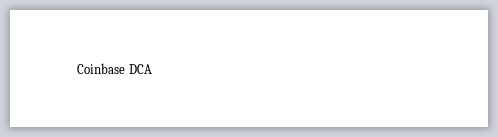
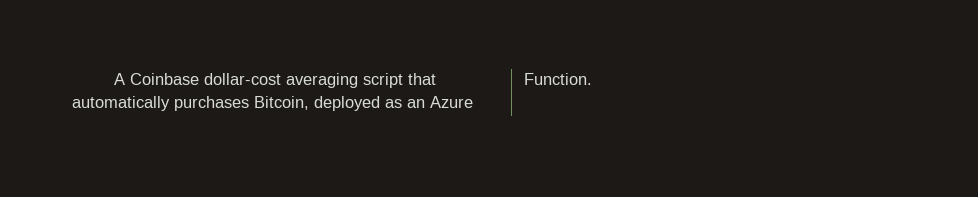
- Coinbase DCA
+ A Coinbase dollar-cost averaging script that automatically purchases Bitcoin, deployed as an Azure Function.

